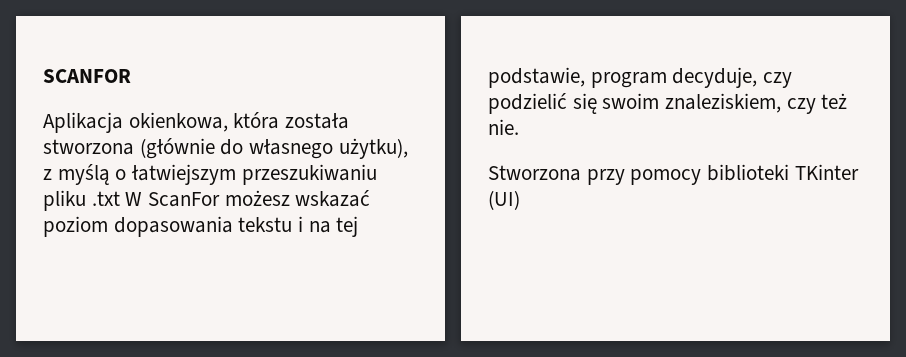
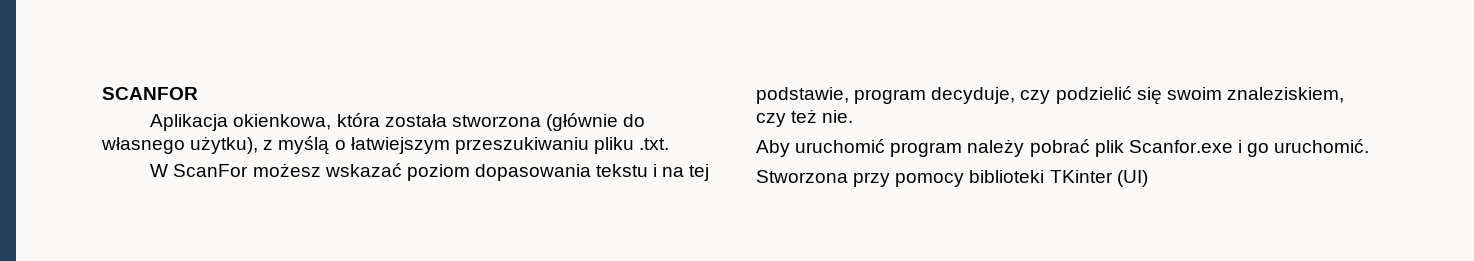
- Aplikacja okienkowa, która została stworzona (głównie do własnego użytku), z myślą o łatwiejszym przeszukiwaniu pliku .txt W ScanFor możesz wskazać poziom dopasowania tekstu i na tej podstawie, program decyduje, czy podzielić się swoim znaleziskiem, czy też nie.
+ Aplikacja okienkowa, która została stworzona (głównie do własnego użytku), z myślą o łatwiejszym przeszukiwaniu pliku .txt.
+ W ScanFor możesz wskazać poziom dopasowania tekstu i na tej podstawie, program decyduje, czy podzielić się swoim znaleziskiem, czy też nie.
+ Aby uruchomić program należy pobrać plik Scanfor.exe i go uruchomić.

